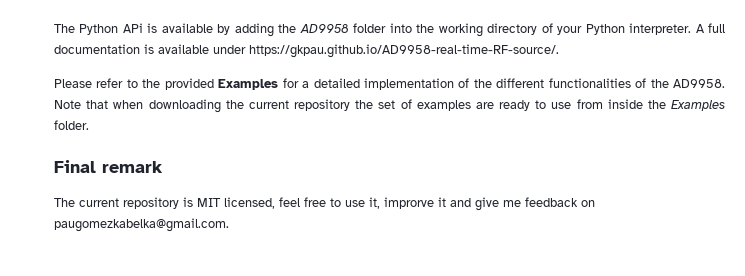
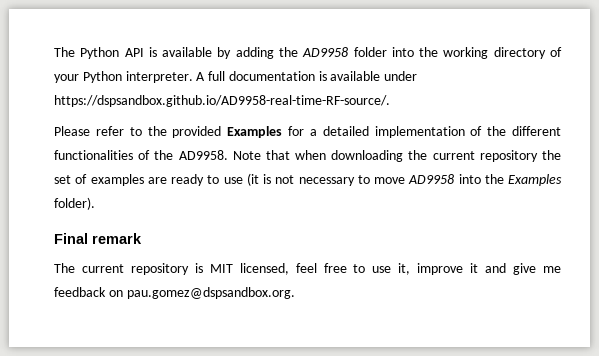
- The Python APi is available by adding the AD9958 folder into the working directory of your Python interpreter.
+ The Python API is available by adding the AD9958 folder into the working directory of your Python interpreter.
- A full documentation is available under https://gkpau.github.io/AD9958-real-time-RF-source/.
+ A full documentation is available under https://dspsandbox.github.io/AD9958-real-time-RF-source/.
- Note that when downloading the current repository the set of examples are ready to use from inside the Examples folder.
+ Note that when downloading the current repository the set of examples are ready to use (it is not necessary to move AD9958 into the Examples folder).
- The current repository is MIT licensed, feel free to use it, improrve it and give me feedback on paugomezkabelka@gmail.com.
+ The current repository is MIT licensed, feel free to use it, improve it and give me feedback on pau.gomez@dspsandbox.org.

